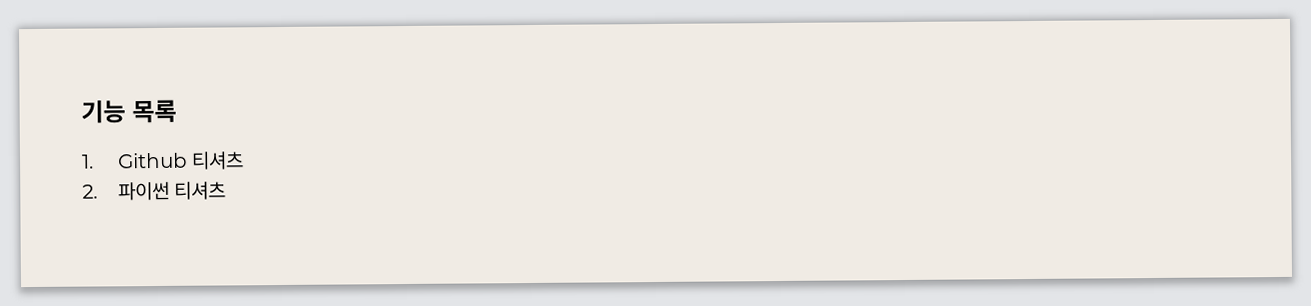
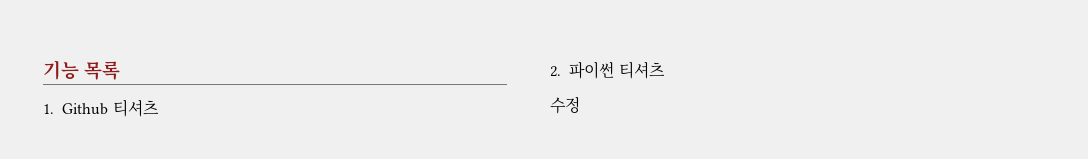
+ 수정

